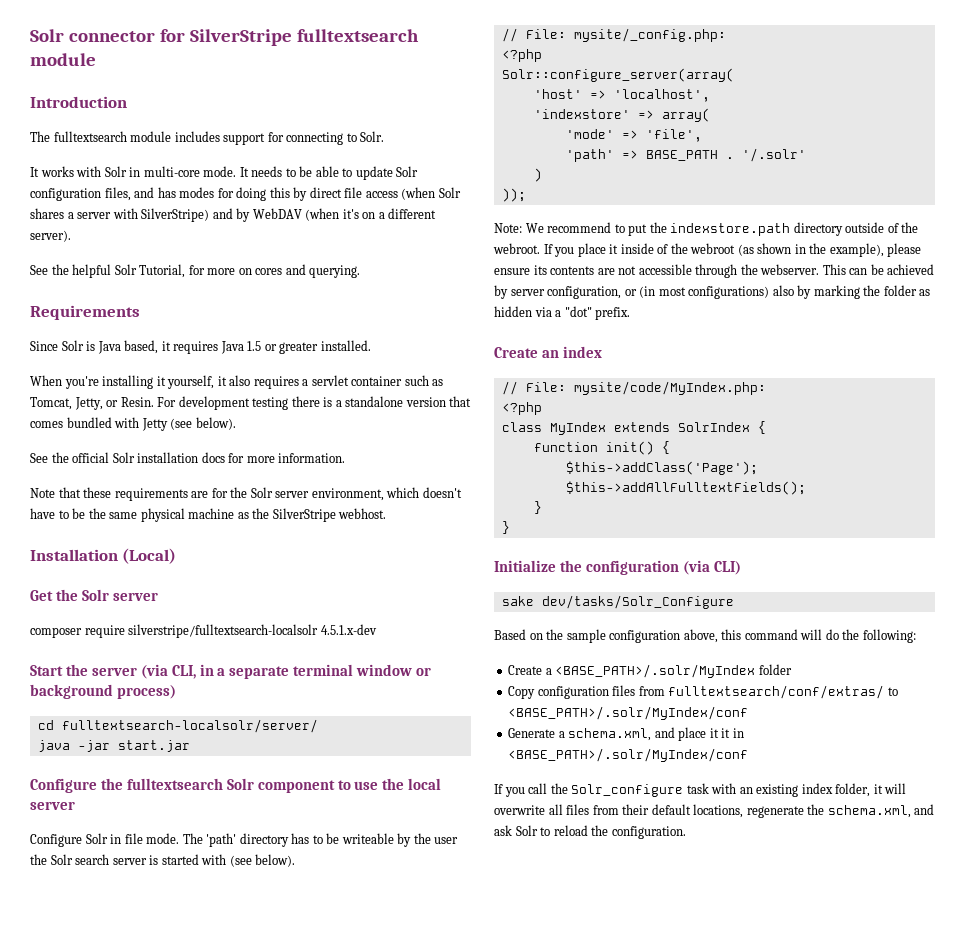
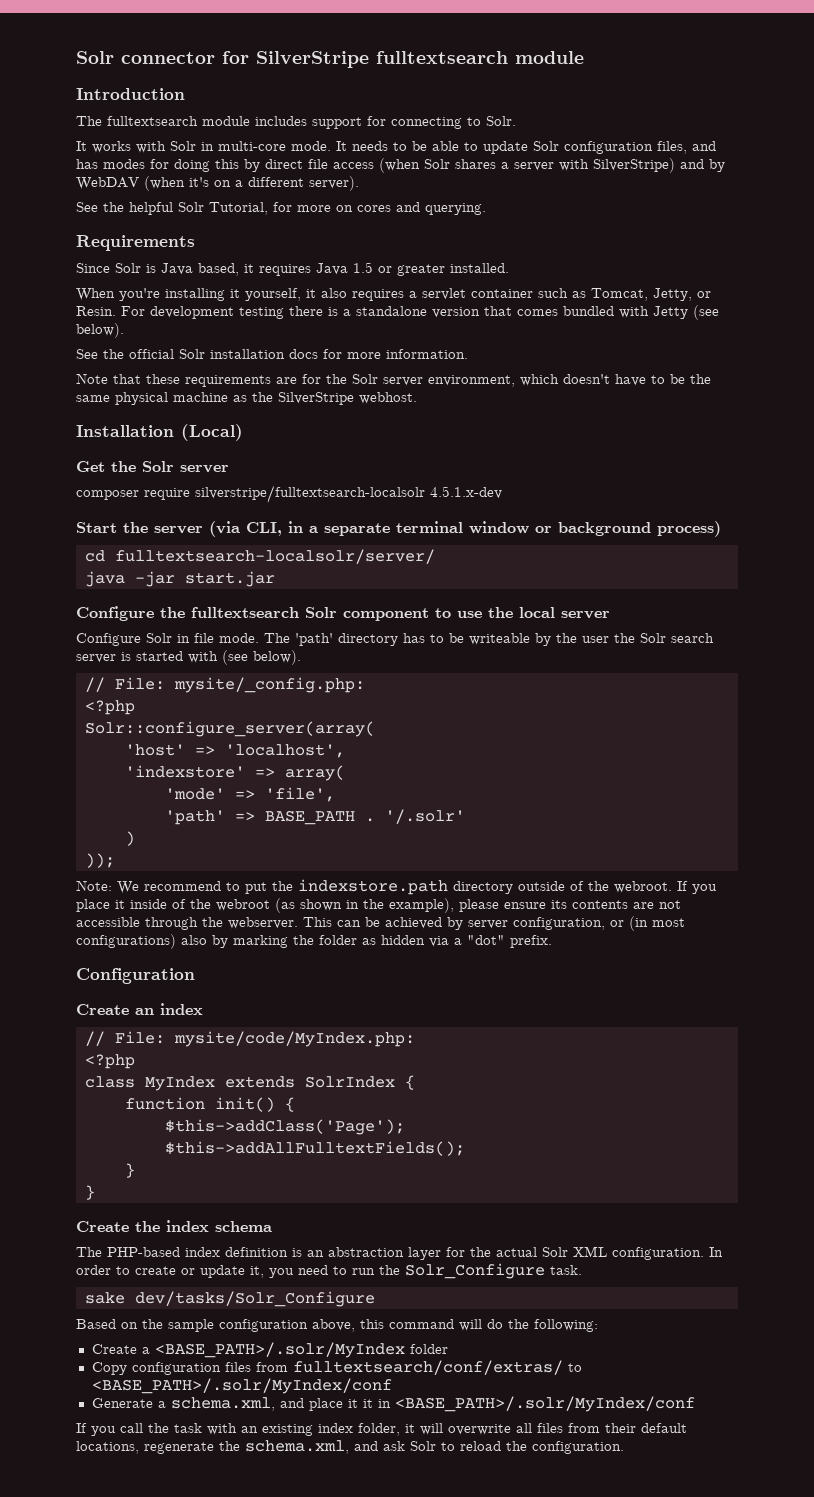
+ Configuration
- Initialize the configuration (via CLI)
+ Create the index schema
+ The PHP-based index definition is an abstraction layer for the actual Solr XML configuration. In order to create or update it, you need to run the Solr_Configure task.
- If you call the Solr_configure task with an existing index folder, it will overwrite all files from their default locations, regenerate the schema.xml, and ask Solr to reload the configuration.
+ If you call the task with an existing index folder, it will overwrite all files from their default locations, regenerate the schema.xml, and ask Solr to reload the configuration.

